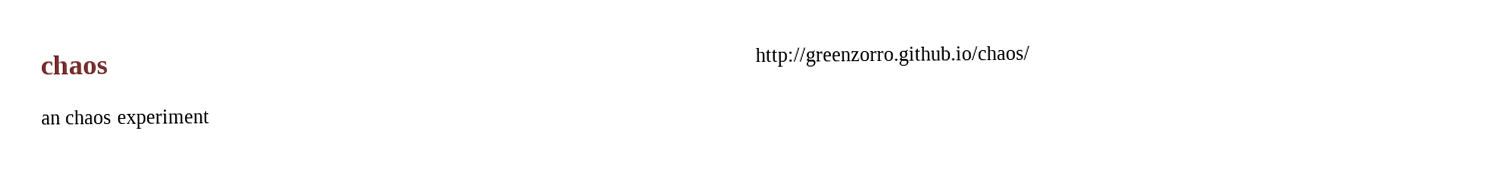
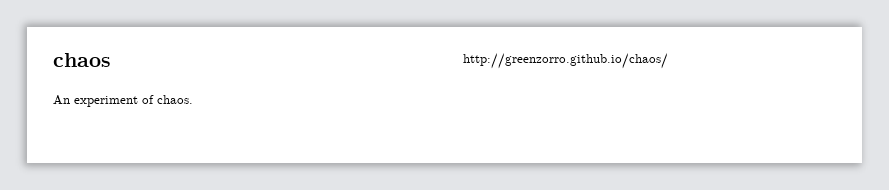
- an chaos experiment
+ An experiment of chaos.

